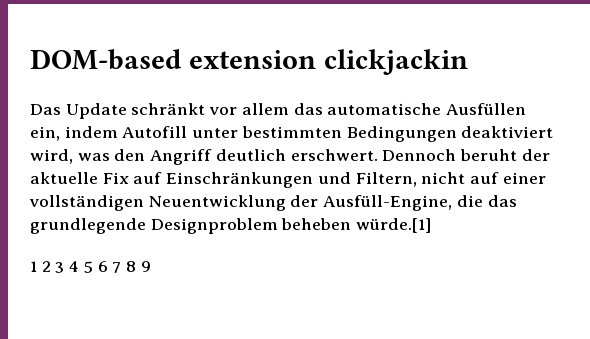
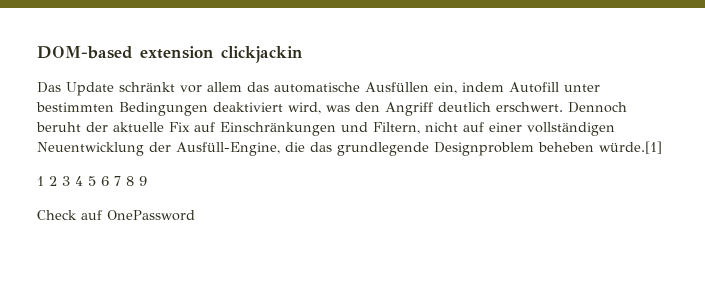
+ Check auf OnePassword

